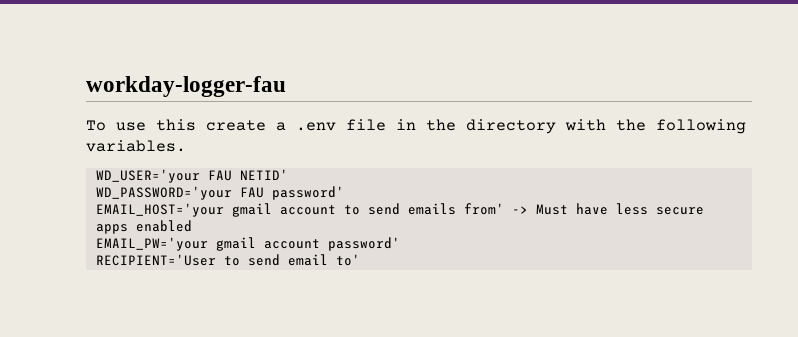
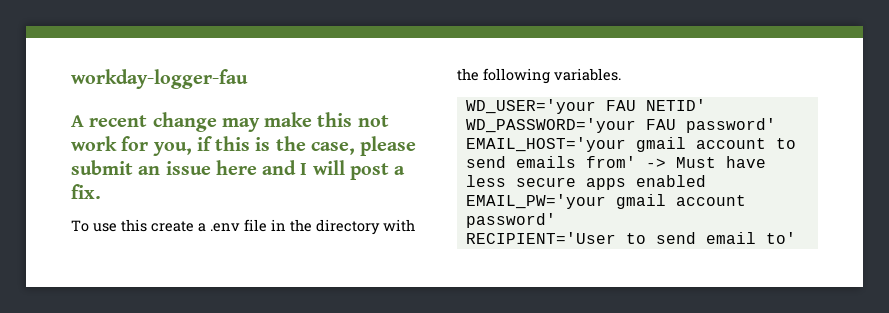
+ A recent change may make this not work for you, if this is the case, please submit an issue here and I will post a fix.

